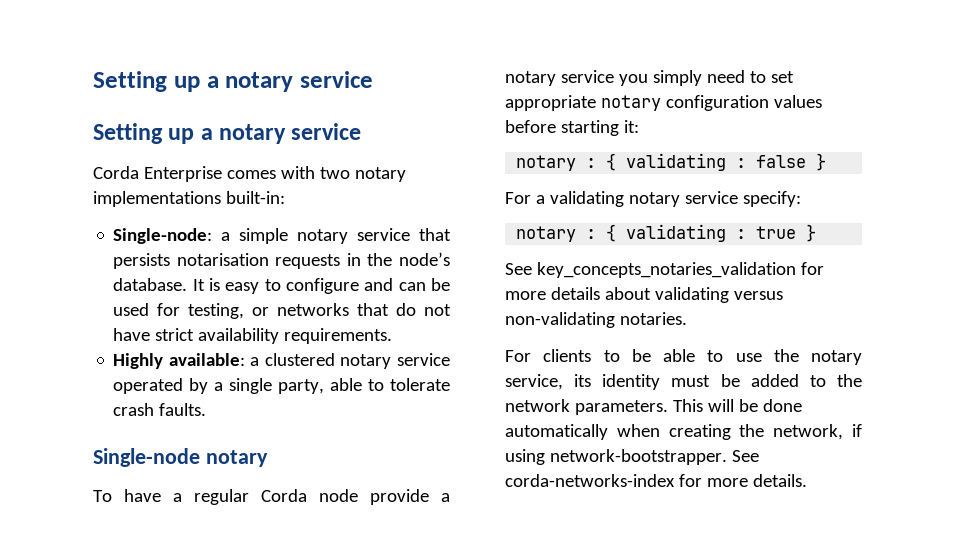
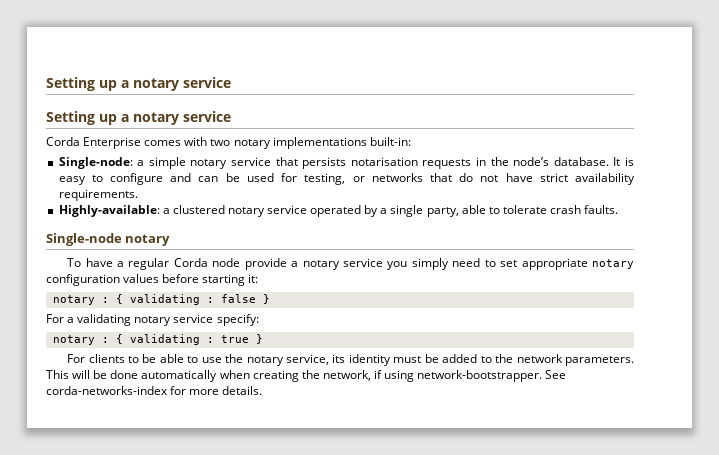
- Highly available: a clustered notary service operated by a single party, able to tolerate crash faults.
+ Highly-available: a clustered notary service operated by a single party, able to tolerate crash faults.
- See key_concepts_notaries_validation for more details about validating versus non-validating notaries.

